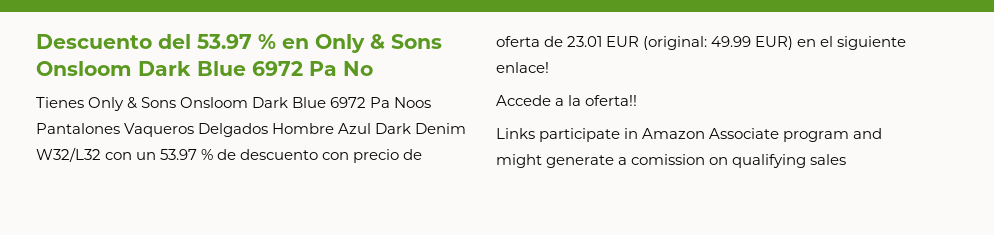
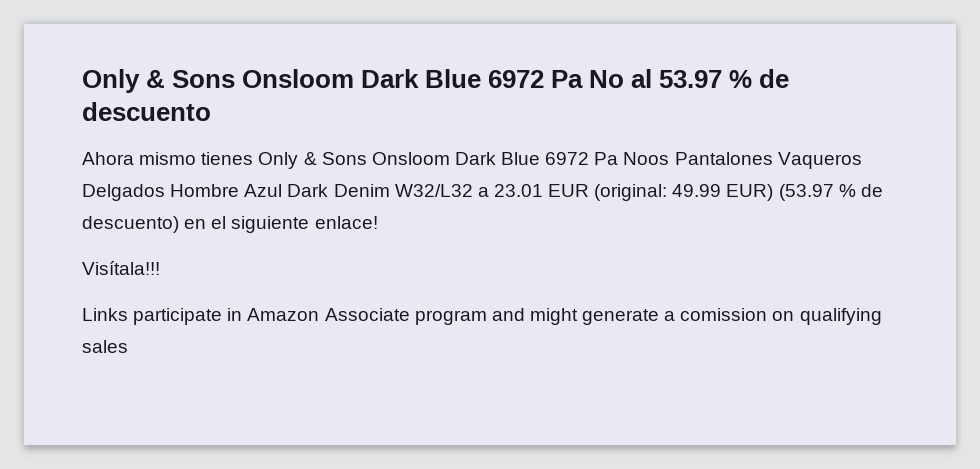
- Descuento del 53.97 % en Only & Sons Onsloom Dark Blue 6972 Pa No
- Tienes Only & Sons Onsloom Dark Blue 6972 Pa Noos Pantalones Vaqueros Delgados Hombre Azul Dark Denim W32/L32 con un 53.97 % de descuento con precio de oferta de 23.01 EUR (original: 49.99 EUR) en el siguiente enlace!
+ Only & Sons Onsloom Dark Blue 6972 Pa No al 53.97 % de descuento
+ Ahora mismo tienes Only & Sons Onsloom Dark Blue 6972 Pa Noos Pantalones Vaqueros Delgados Hombre Azul Dark Denim W32/L32 a 23.01 EUR (original: 49.99 EUR) (53.97 % de descuento) en el siguiente enlace!
- Accede a la oferta!!
+ Visítala!!!

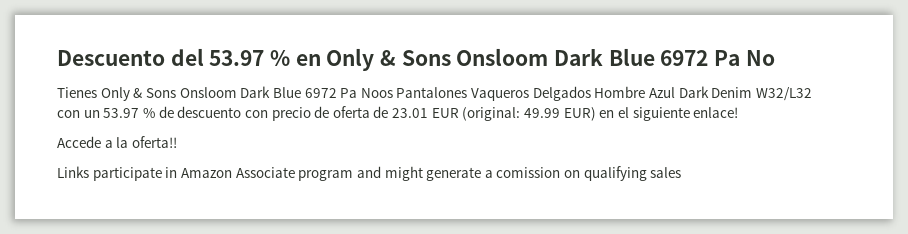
- Only & Sons Onsloom Dark Blue 6972 Pa No al 53.97 % de descuento
- Ahora mismo tienes Only & Sons Onsloom Dark Blue 6972 Pa Noos Pantalones Vaqueros Delgados Hombre Azul Dark Denim W32/L32 a 23.01 EUR (original: 49.99 EUR) (53.97 % de descuento) en el siguiente enlace!
+ Descuento del 53.97 % en Only & Sons Onsloom Dark Blue 6972 Pa No
+ Tienes Only & Sons Onsloom Dark Blue 6972 Pa Noos Pantalones Vaqueros Delgados Hombre Azul Dark Denim W32/L32 con un 53.97 % de descuento con precio de oferta de 23.01 EUR (original: 49.99 EUR) en el siguiente enlace!
- Visítala!!!
+ Accede a la oferta!!

